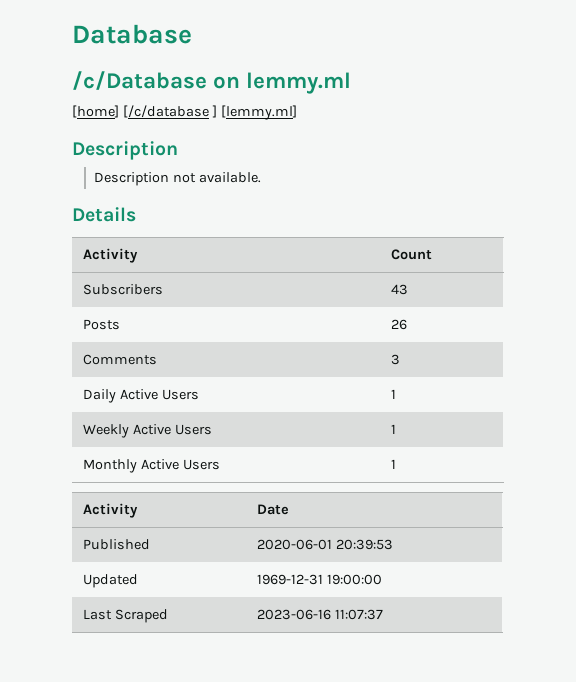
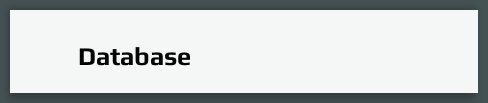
- /c/Database on lemmy.ml
- [home] [/c/database ] [lemmy.ml]
- Description
- Description not available.
- Details
- Activity | Count
- Subscribers | 43
- Posts | 26
- Comments | 3
- Daily Active Users | 1
- Weekly Active Users | 1
- Monthly Active Users | 1
- Activity | Date
- Published | 2020-06-01 20:39:53
- Updated | 1969-12-31 19:00:00
- Last Scraped | 2023-06-16 11:07:37

